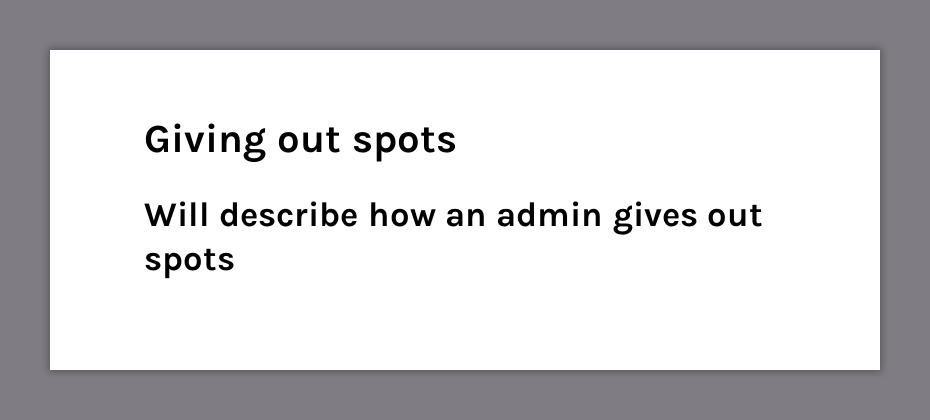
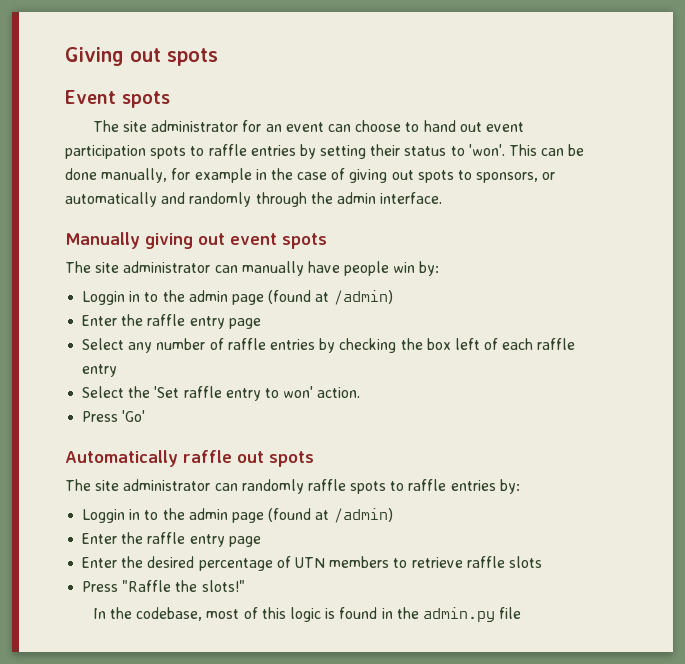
- Will describe how an admin gives out spots
+ Event spots
+ The site administrator for an event can choose to hand out event participation spots to raffle entries by setting their status to 'won'. This can be done manually, for example in the case of giving out spots to sponsors, or automatically and randomly through the admin interface.
+ Manually giving out event spots
+ The site administrator can manually have people win by:
+ Loggin in to the admin page (found at /admin)
+ Enter the raffle entry page
+ Select any number of raffle entries by checking the box left of each raffle entry
+ Select the 'Set raffle entry to won' action.
+ Press 'Go'
+ Automatically raffle out spots
+ The site administrator can randomly raffle spots to raffle entries by:
+ Loggin in to the admin page (found at /admin)
+ Enter the raffle entry page
+ Enter the desired percentage of UTN members to retrieve raffle slots
+ Press "Raffle the slots!"
+ In the codebase, most of this logic is found in the admin.py file

